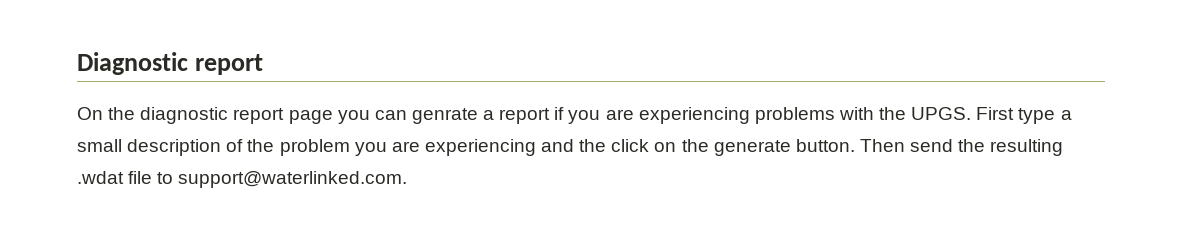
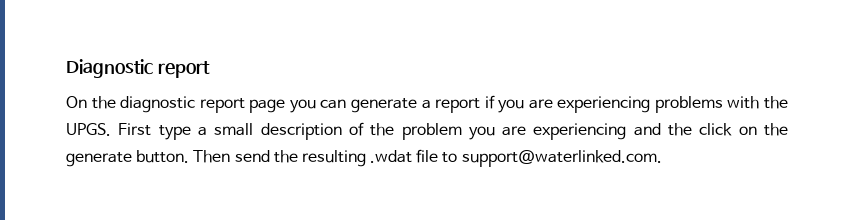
- On the diagnostic report page you can genrate a report if you are experiencing problems with the UPGS.
+ On the diagnostic report page you can generate a report if you are experiencing problems with the UPGS.

